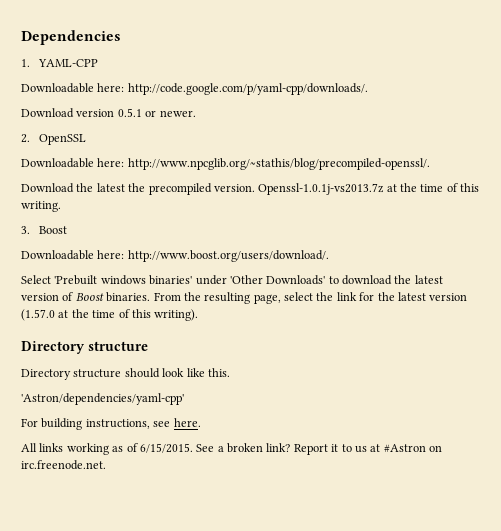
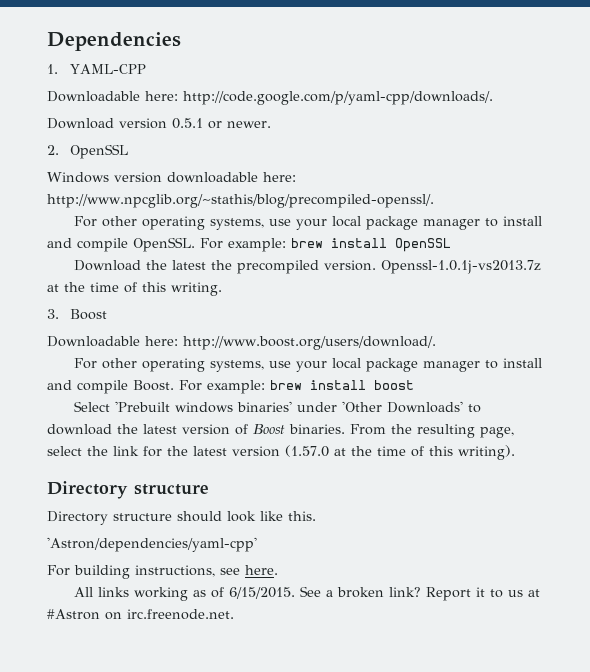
- Downloadable here: http://www.npcglib.org/~stathis/blog/precompiled-openssl/.
+ Windows version downloadable here: http://www.npcglib.org/~stathis/blog/precompiled-openssl/.
+ For other operating systems, use your local package manager to install and compile OpenSSL. For example: brew install OpenSSL
+ For other operating systems, use your local package manager to install and compile Boost. For example: brew install boost

